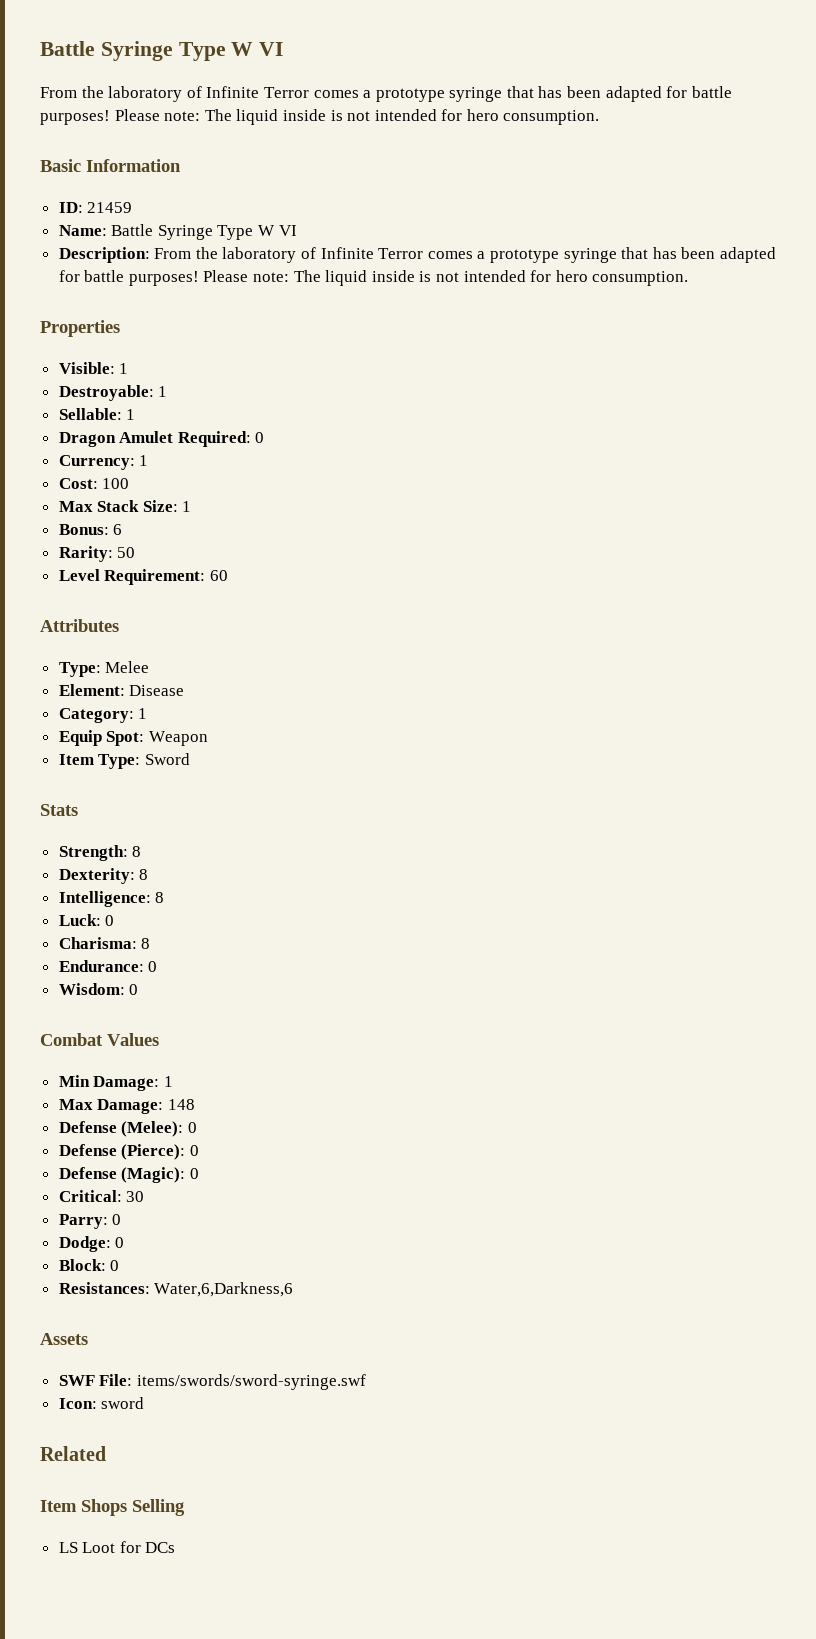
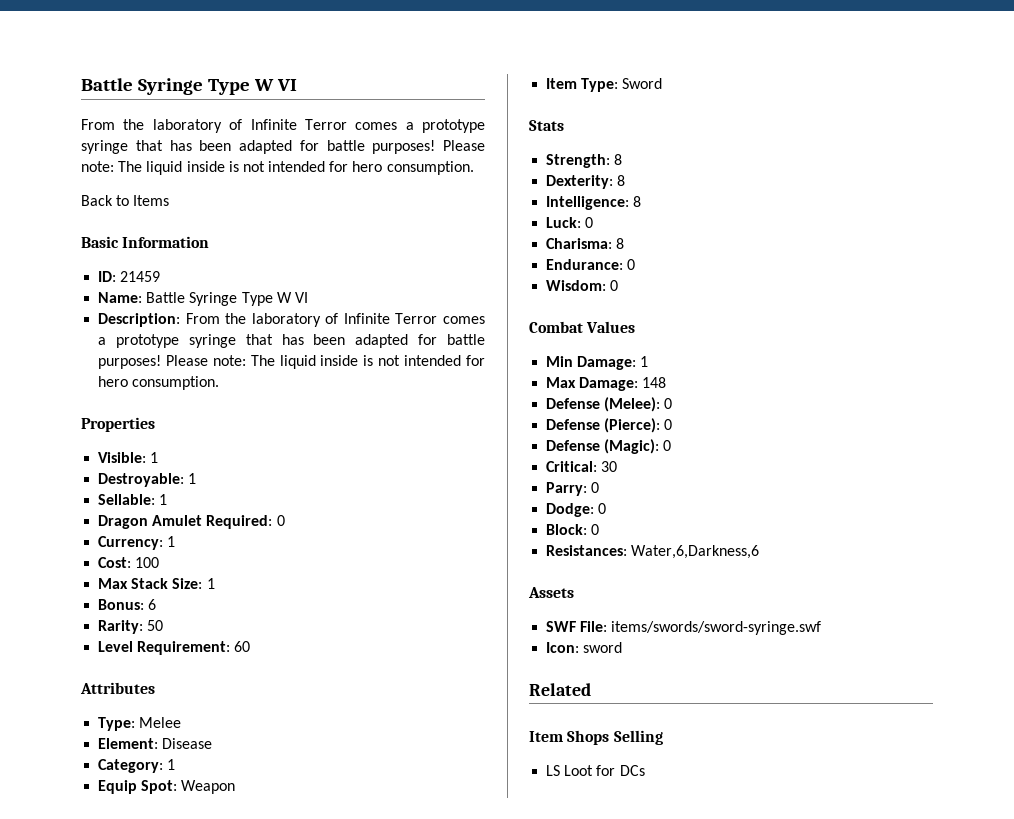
+ Back to Items

